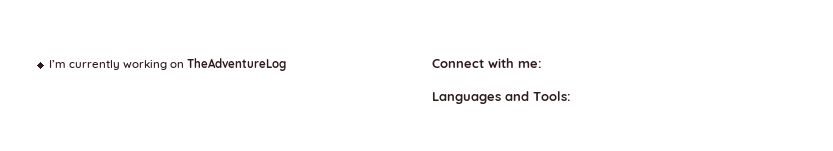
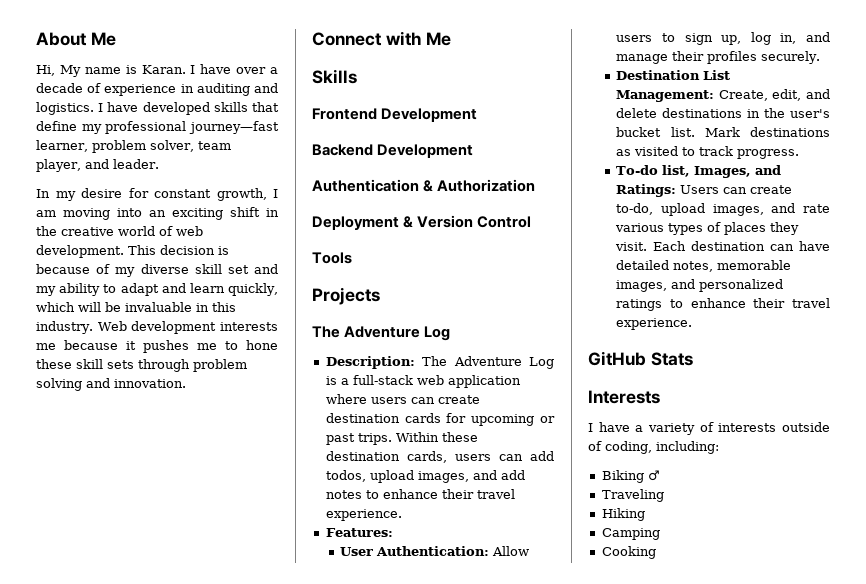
- I’m currently working on TheAdventureLog
- Connect with me:
- Languages and Tools:
+ About Me
+ Hi, My name is Karan. I have over a decade of experience in auditing and logistics. I have developed skills that define my professional journey—fast learner, problem solver, team player, and leader.
+ In my desire for constant growth, I am moving into an exciting shift in the creative world of web development. This decision is because of my diverse skill set and my ability to adapt and learn quickly, which will be invaluable in this industry. Web development interests me because it pushes me to hone these skill sets through problem solving and innovation.
+ Connect with Me
+ Skills
+ Frontend Development
+ Backend Development
+ Authentication & Authorization
+ Deployment & Version Control
+ Tools
+ Projects
+ The Adventure Log
+ Description: The Adventure Log is a full-stack web application where users can create destination cards for upcoming or past trips. Within these destination cards, users can add todos, upload images, and add notes to enhance their travel experience.
+ Features:
+ User Authentication: Allow users to sign up, log in, and manage their profiles securely.
+ Destination List Management: Create, edit, and delete destinations in the user's bucket list. Mark destinations as visited to track progress.
+ To-do list, Images, and Ratings: Users can create to-do, upload images, and rate various types of places they visit. Each destination can have detailed notes, memorable images, and personalized ratings to enhance their travel experience.
+ GitHub Stats
+ Interests
+ I have a variety of interests outside of coding, including:
+ Biking ♂
+ Traveling
+ Hiking
+ Camping
+ Cooking

